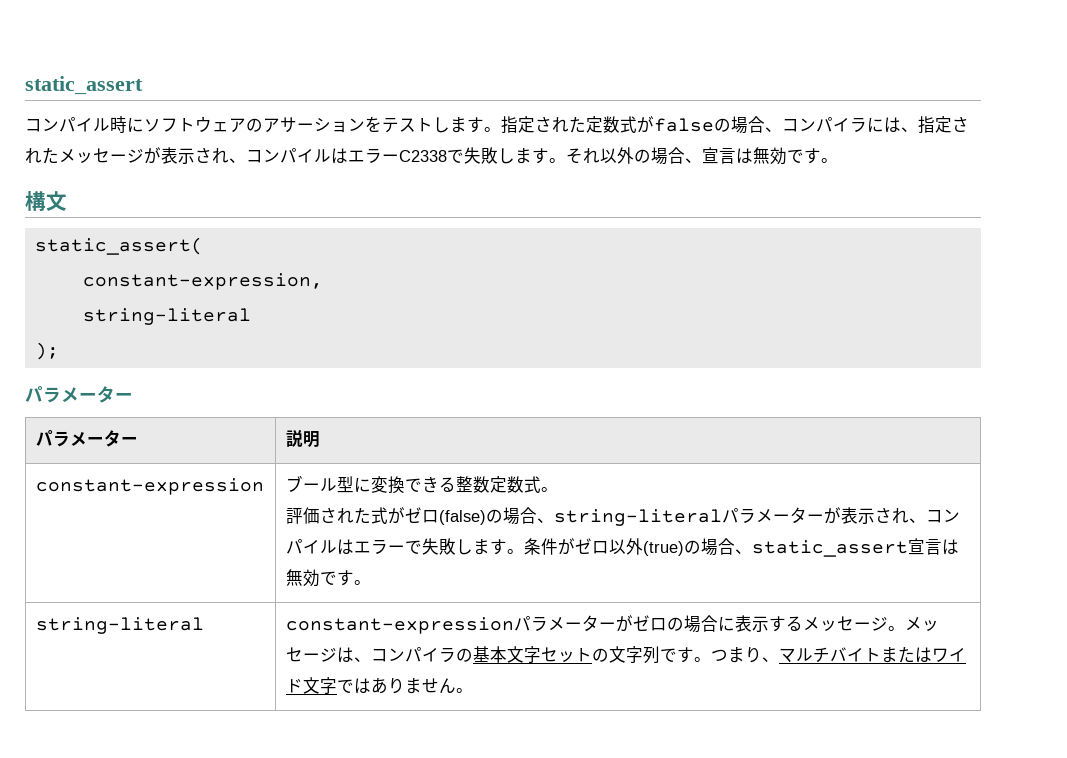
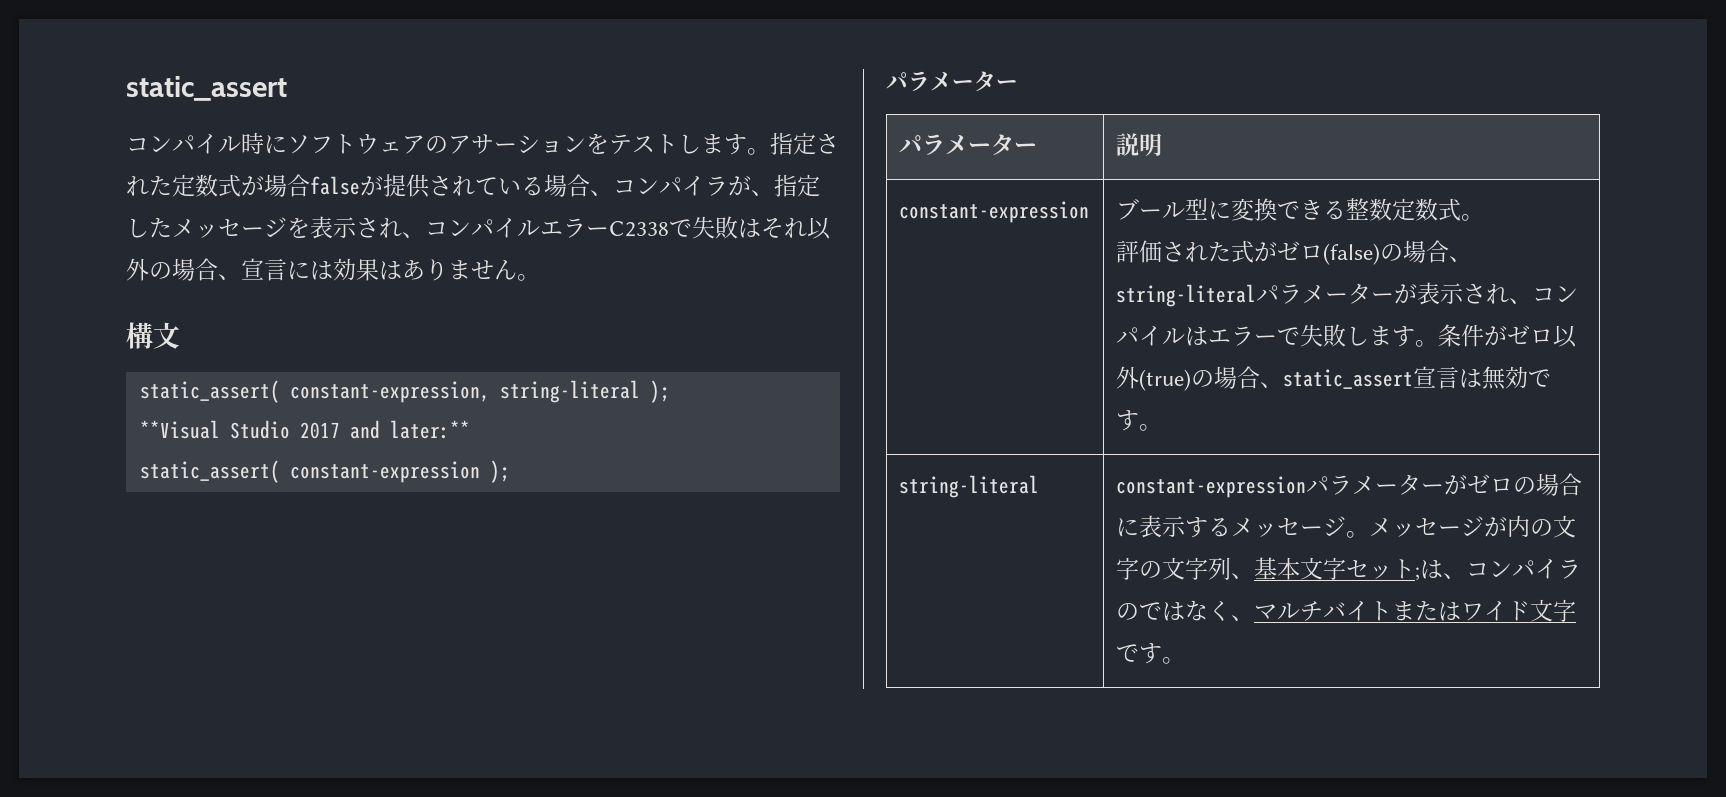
- 指定された定数式がfalseの場合、コンパイラには、指定されたメッセージが表示され、コンパイルはエラーC2338で失敗します。それ以外の場合、宣言は無効です。
+ 指定された定数式が場合falseが提供されている場合、コンパイラが、指定したメッセージを表示され、コンパイルエラーC2338で失敗はそれ以外の場合、宣言には効果はありません。
  構文
- static_assert(
- constant-expression,
- string-literal
- );
+ static_assert( constant-expression, string-literal );
+ **Visual Studio 2017 and later:**
+ static_assert( constant-expression );
- メッセージは、コンパイラの基本文字セットの文字列です。つまり、マルチバイトまたはワイド文字ではありません。
+ メッセージが内の文字の文字列、基本文字セット;は、コンパイラのではなく、マルチバイトまたはワイド文字です。

